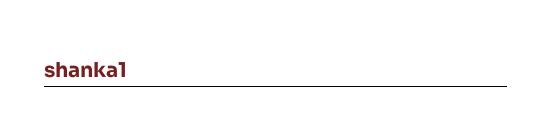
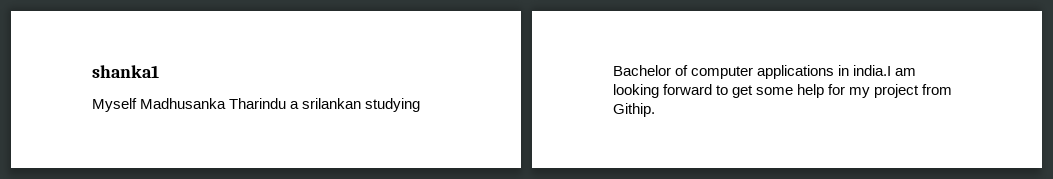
+ Myself Madhusanka Tharindu a srilankan studying Bachelor of computer applications in india.I am looking forward to get some help for my project from Githip.

